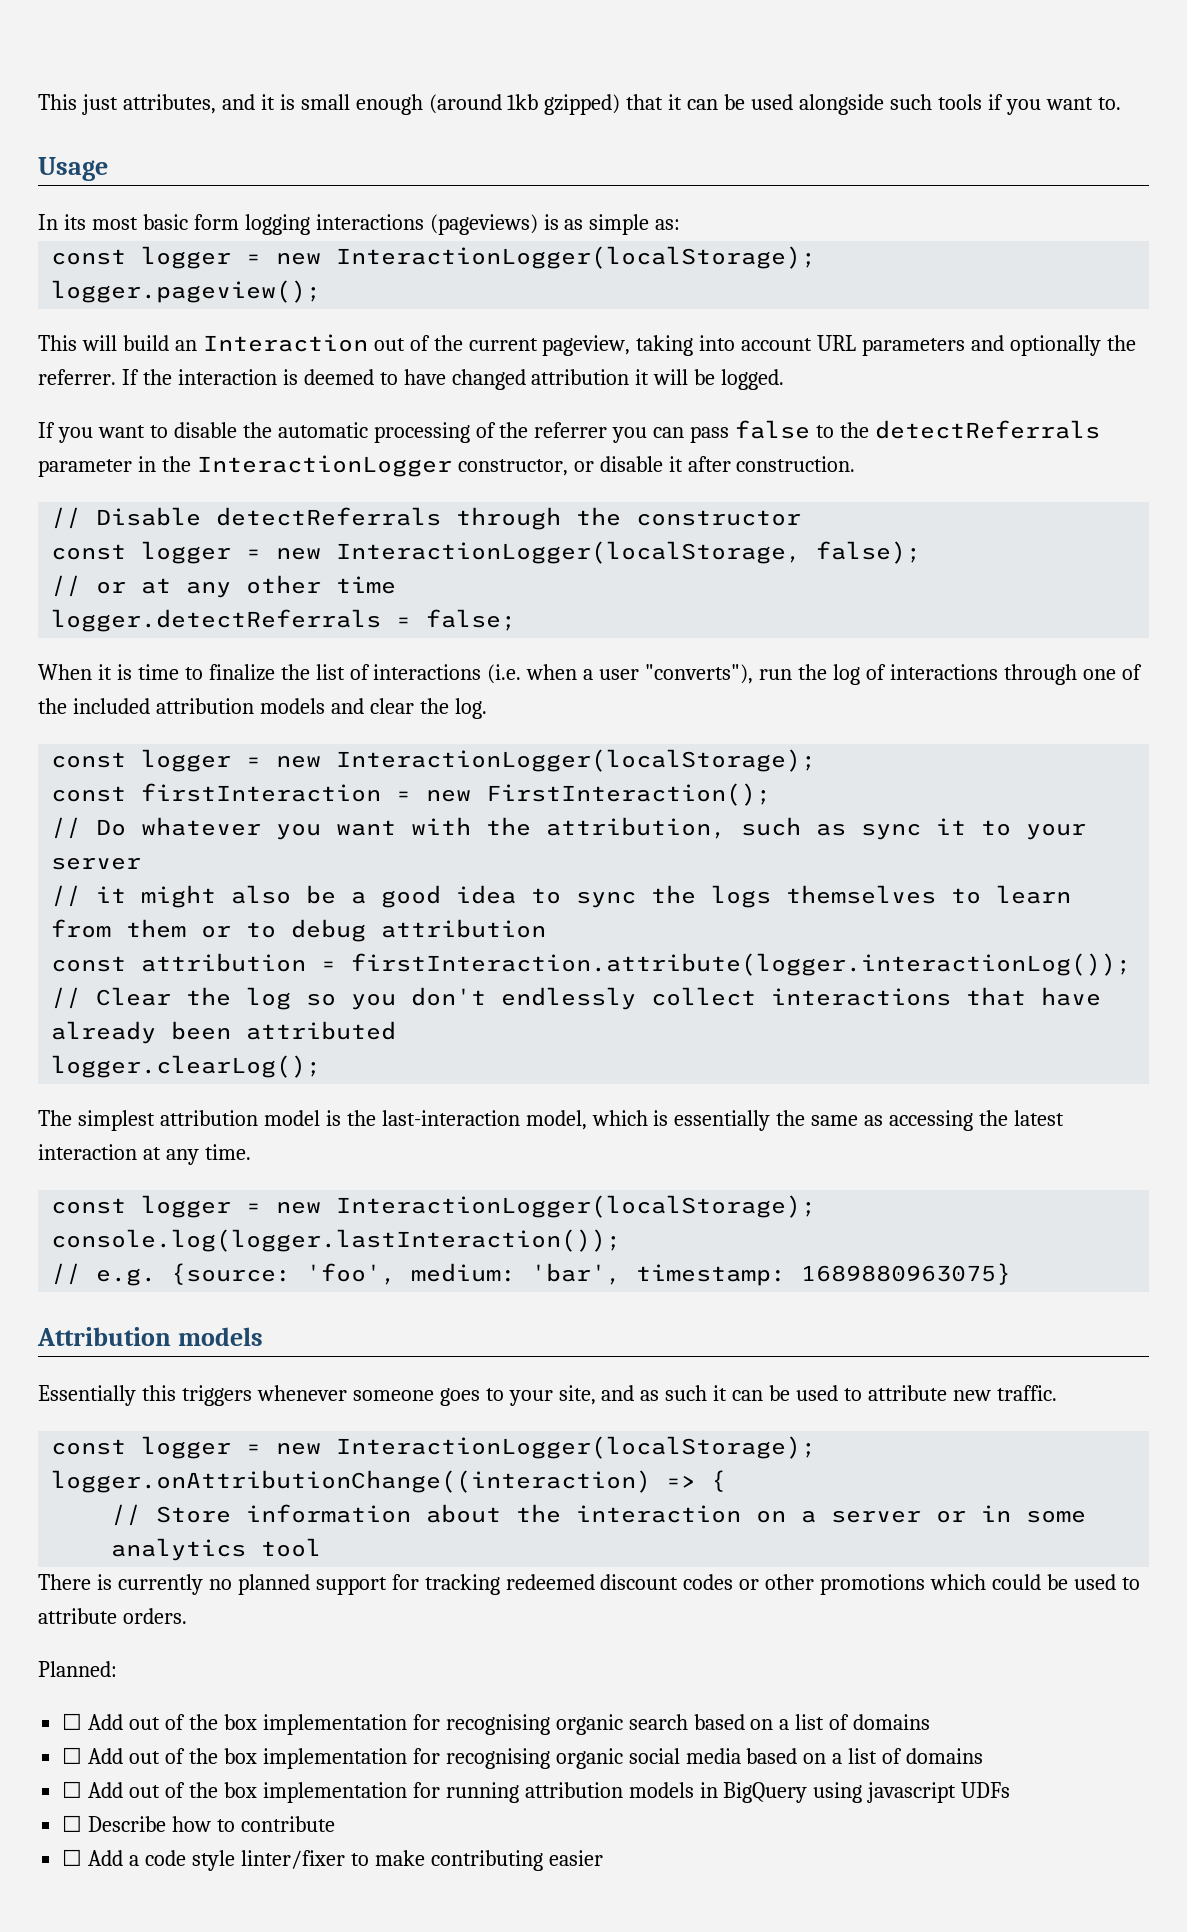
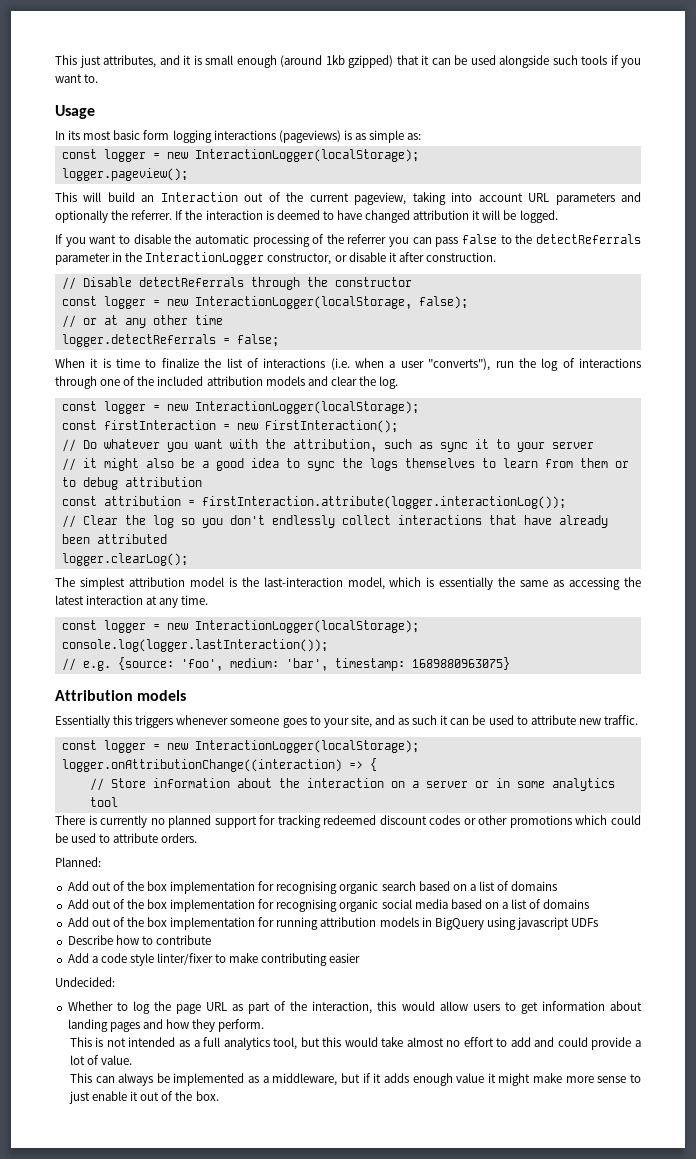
- ☐ Add out of the box implementation for recognising organic search based on a list of domains
+ Add out of the box implementation for recognising organic search based on a list of domains
- ☐ Add out of the box implementation for recognising organic social media based on a list of domains
+ Add out of the box implementation for recognising organic social media based on a list of domains
- ☐ Add out of the box implementation for running attribution models in BigQuery using javascript UDFs
+ Add out of the box implementation for running attribution models in BigQuery using javascript UDFs
- ☐ Describe how to contribute
+ Describe how to contribute
- ☐ Add a code style linter/fixer to make contributing easier
+ Add a code style linter/fixer to make contributing easier
+ Undecided:
+ Whether to log the page URL as part of the interaction, this would allow users to get information about landing pages and how they perform.
+ This is not intended as a full analytics tool, but this would take almost no effort to add and could provide a lot of value.
+ This can always be implemented as a middleware, but if it adds enough value it might make more sense to just enable it out of the box.

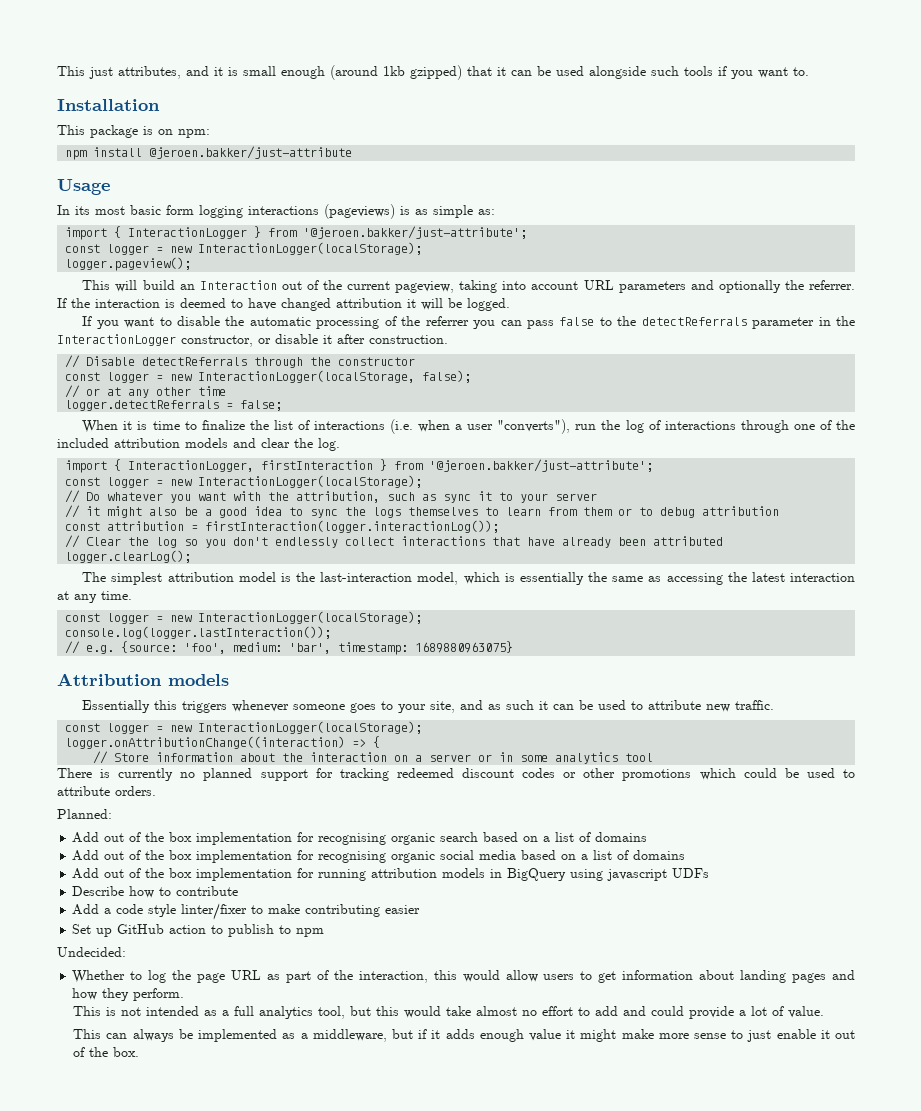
+ Installation
+ This package is on npm:
+ npm install @jeroen.bakker/just-attribute
+ import { InteractionLogger } from '@jeroen.bakker/just-attribute';
  When it is time to finalize the list of interactions (i.e. when a user "converts"), run the log of interactions through one of the included attribution models and clear the log.
+ import { InteractionLogger, firstInteraction } from '@jeroen.bakker/just-attribute';
  const logger = new InteractionLogger(localStorage);
- const firstInteraction = new FirstInteraction();
- const attribution = firstInteraction.attribute(logger.interactionLog());
+ const attribution = firstInteraction(logger.interactionLog());
+ Set up GitHub action to publish to npm

